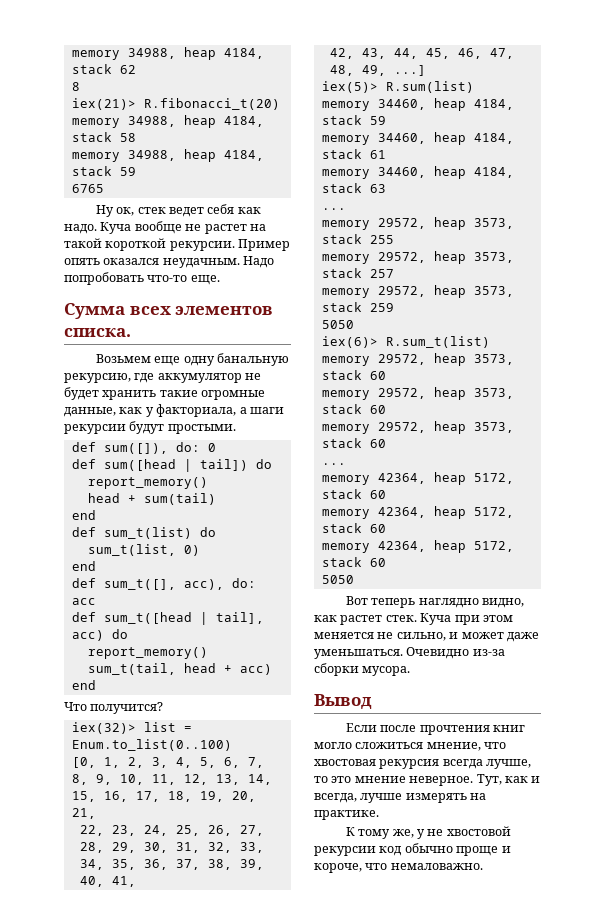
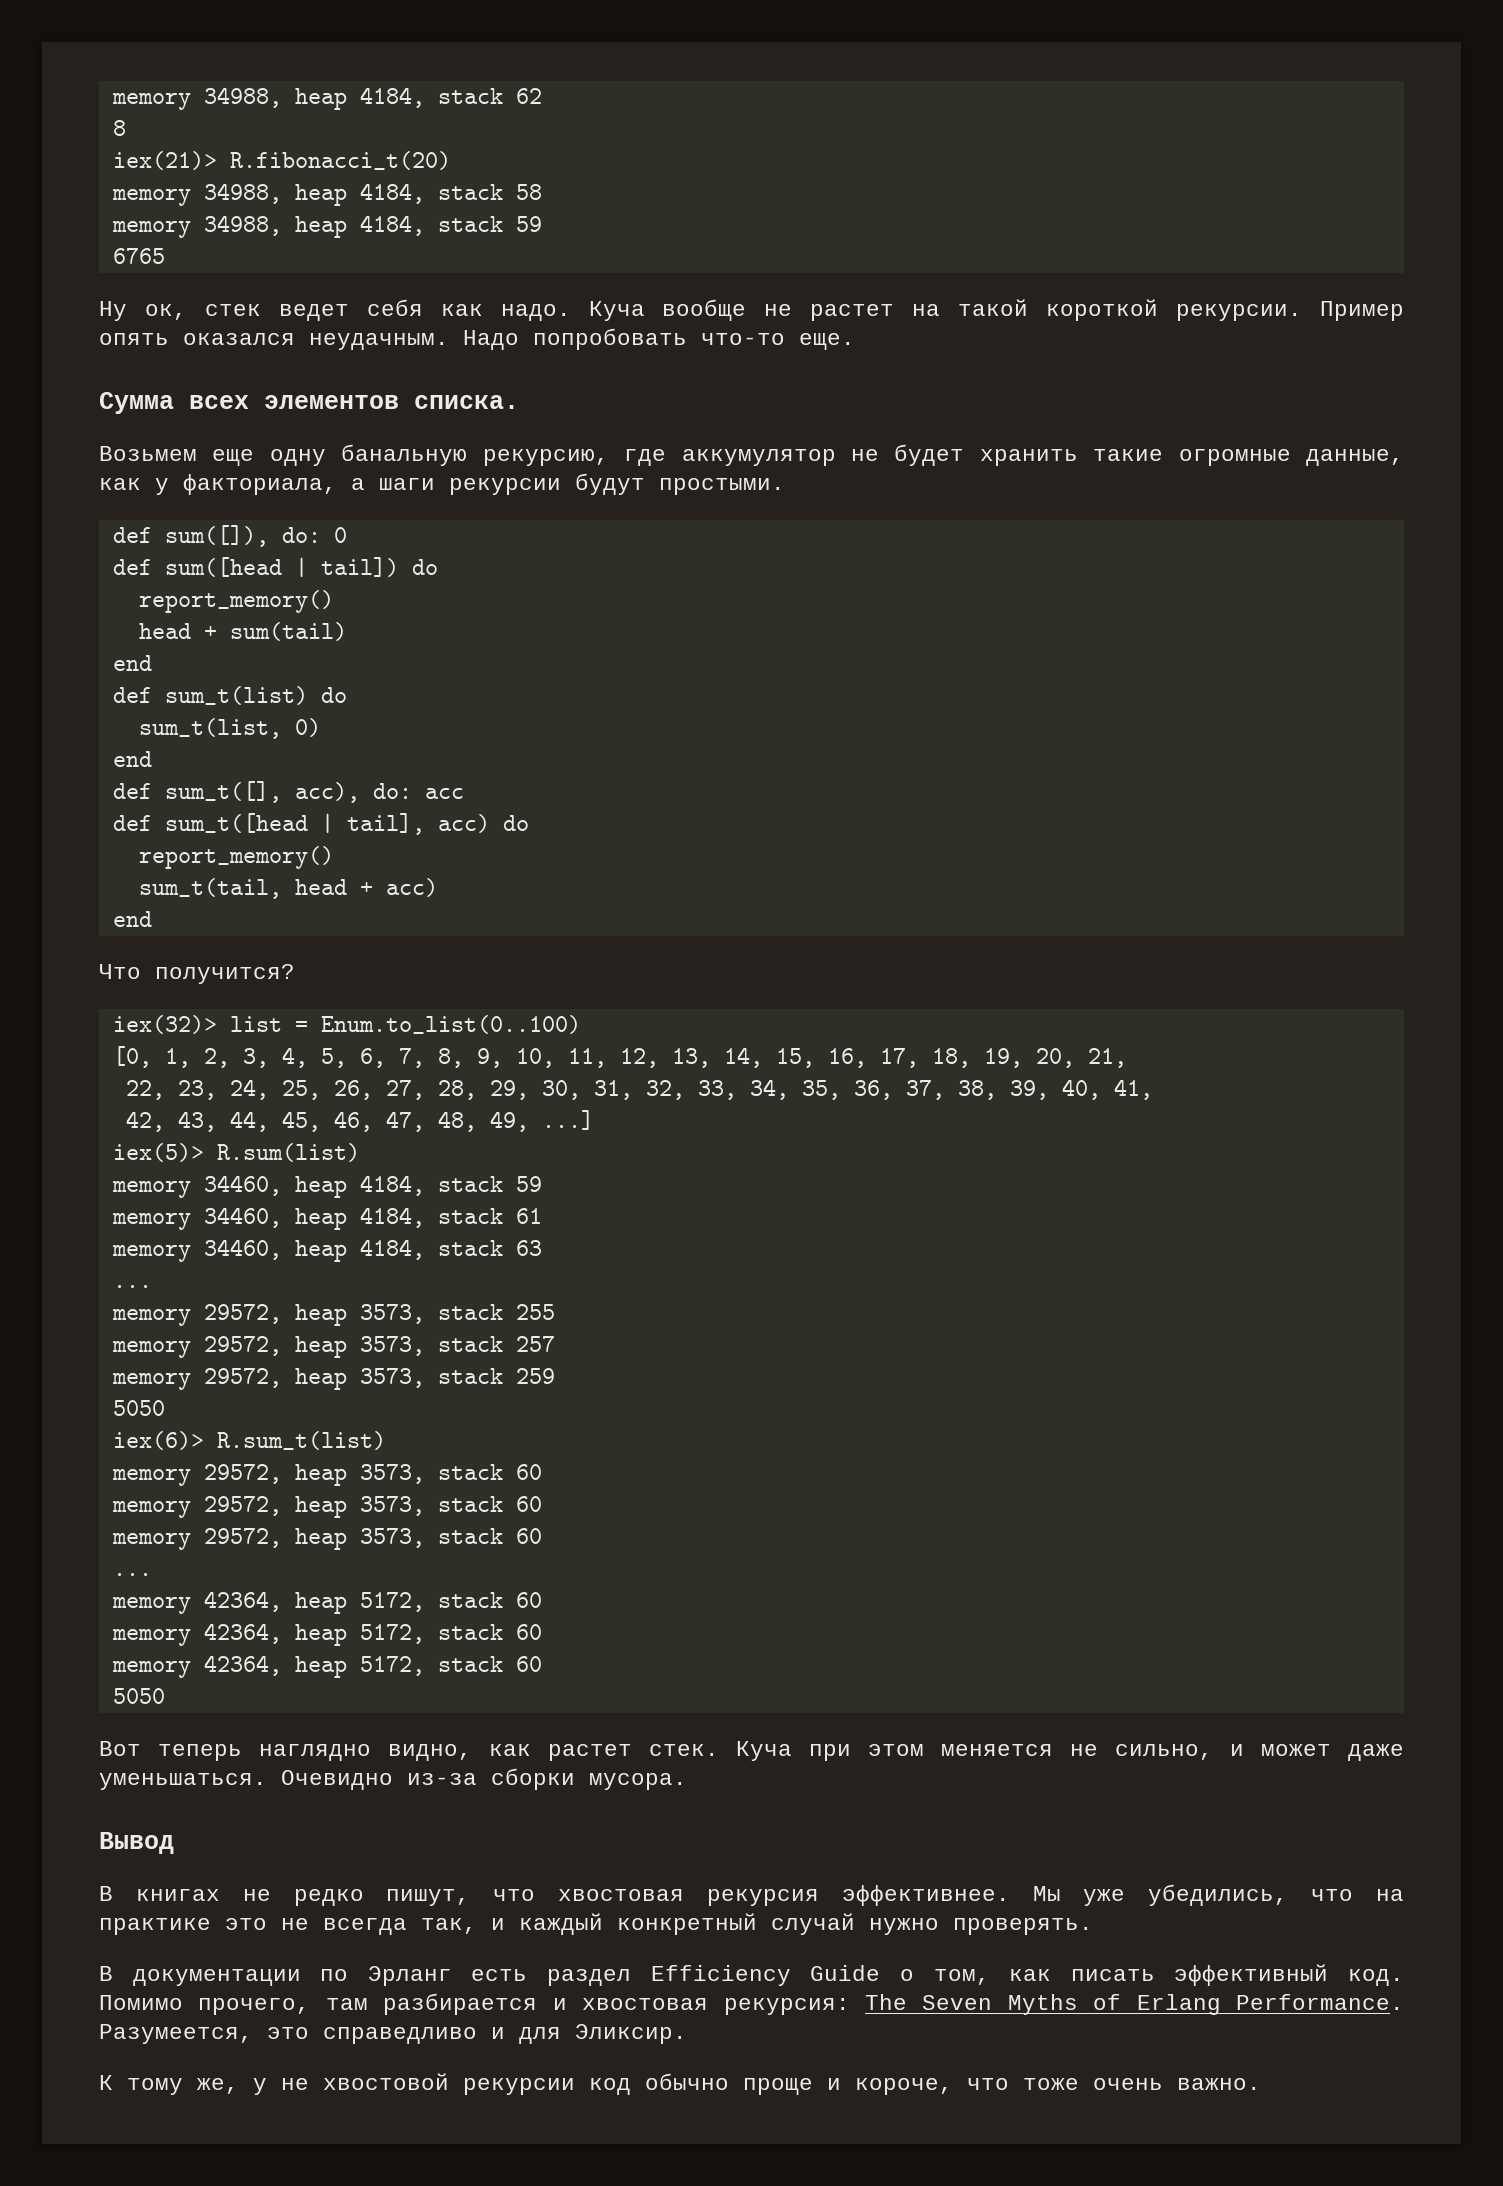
- Если после прочтения книг могло сложиться мнение, что хвостовая рекурсия всегда лучше, то это мнение неверное. Тут, как и всегда, лучше измерять на практике.
+ В книгах не редко пишут, что хвостовая рекурсия эффективнее. Мы уже убедились, что на практике это не всегда так, и каждый конкретный случай нужно проверять.
+ В документации по Эрланг есть раздел Efficiency Guide о том, как писать эффективный код. Помимо прочего, там разбирается и хвостовая рекурсия: The Seven Myths of Erlang Performance. Разумеется, это справедливо и для Эликсир.
- К тому же, у не хвостовой рекурсии код обычно проще и короче, что немаловажно.
+ К тому же, у не хвостовой рекурсии код обычно проще и короче, что тоже очень важно.

